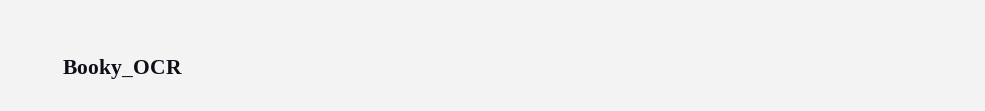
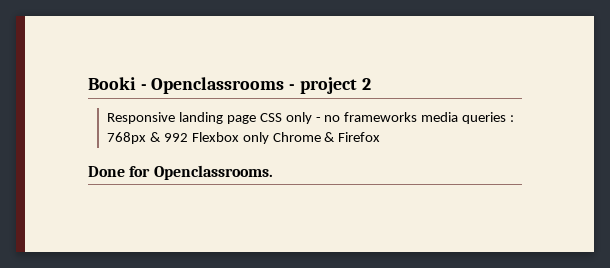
- Booky_OCR
+ Booki - Openclassrooms - project 2
+ Responsive landing page CSS only - no frameworks media queries : 768px & 992 Flexbox only Chrome & Firefox
+ Done for Openclassrooms.

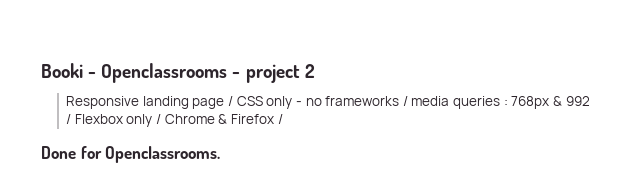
- Responsive landing page CSS only - no frameworks media queries : 768px & 992 Flexbox only Chrome & Firefox
+ Responsive landing page / CSS only - no frameworks / media queries : 768px & 992 / Flexbox only / Chrome & Firefox /

